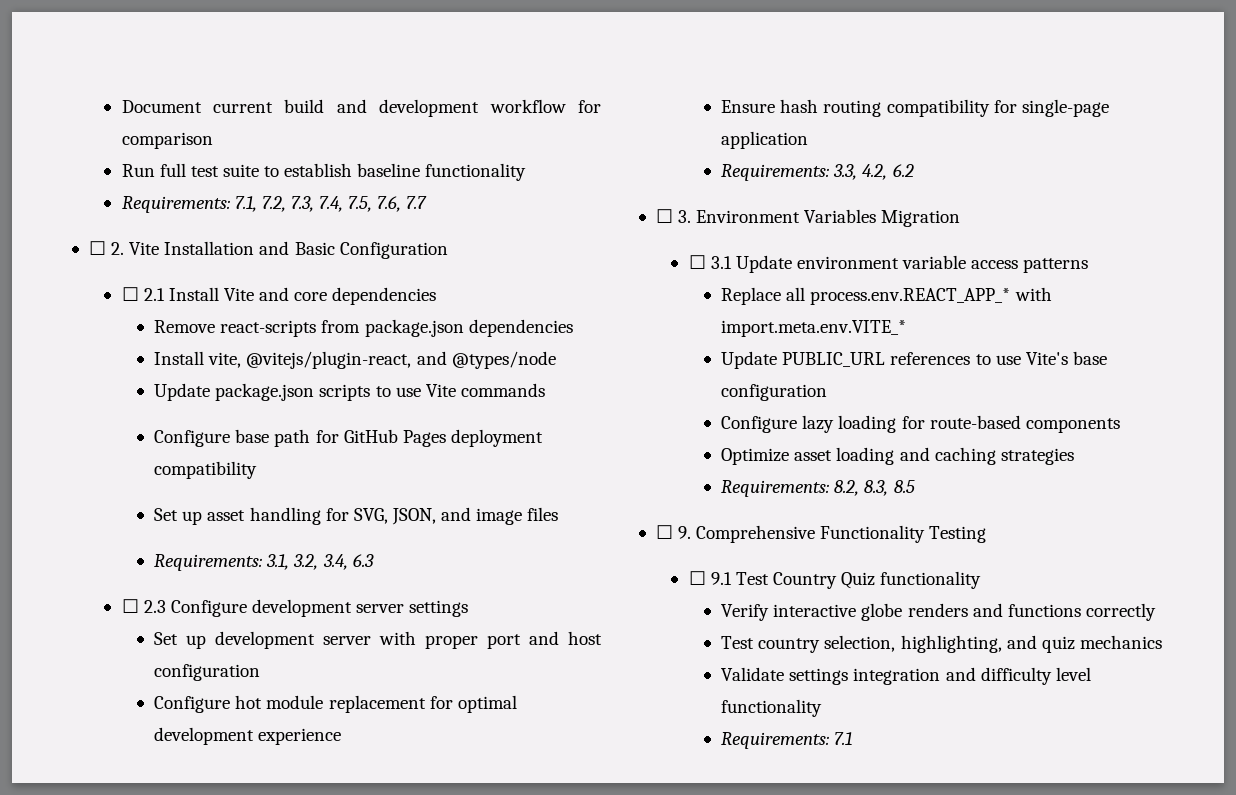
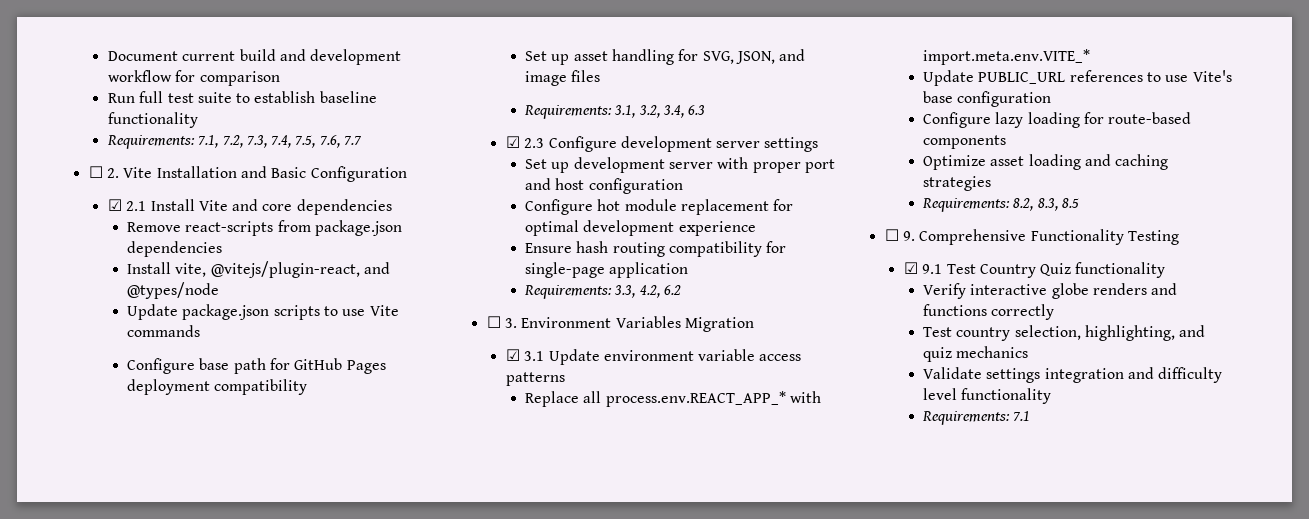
- ☐ 2.1 Install Vite and core dependencies
+ ☑ 2.1 Install Vite and core dependencies
- ☐ 2.3 Configure development server settings
+ ☑ 2.3 Configure development server settings
- ☐ 3.1 Update environment variable access patterns
+ ☑ 3.1 Update environment variable access patterns
- ☐ 9.1 Test Country Quiz functionality
+ ☑ 9.1 Test Country Quiz functionality

